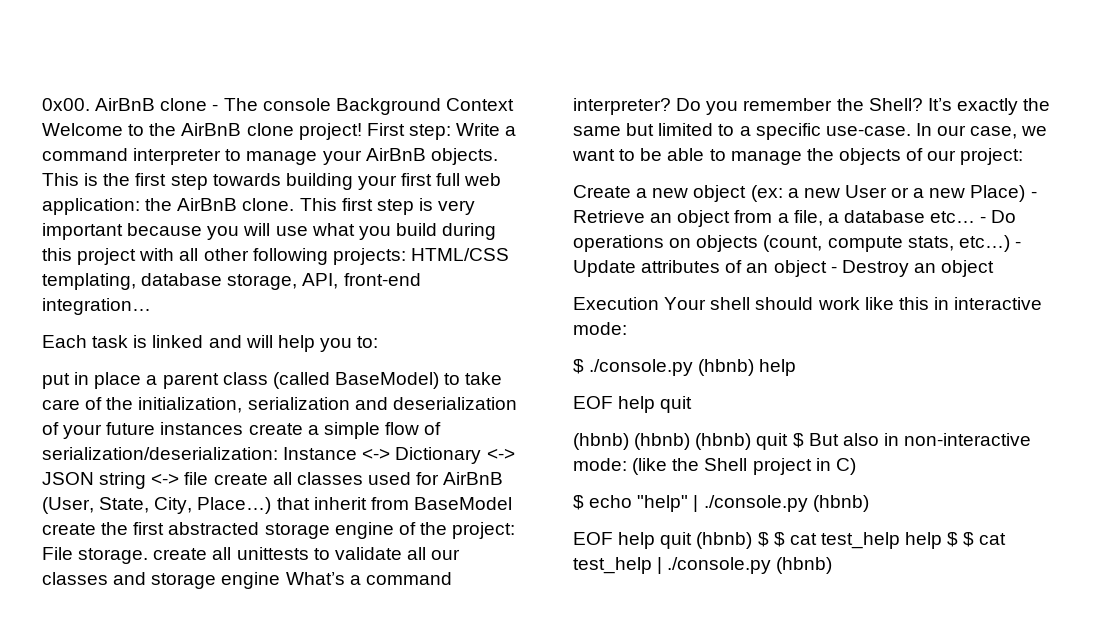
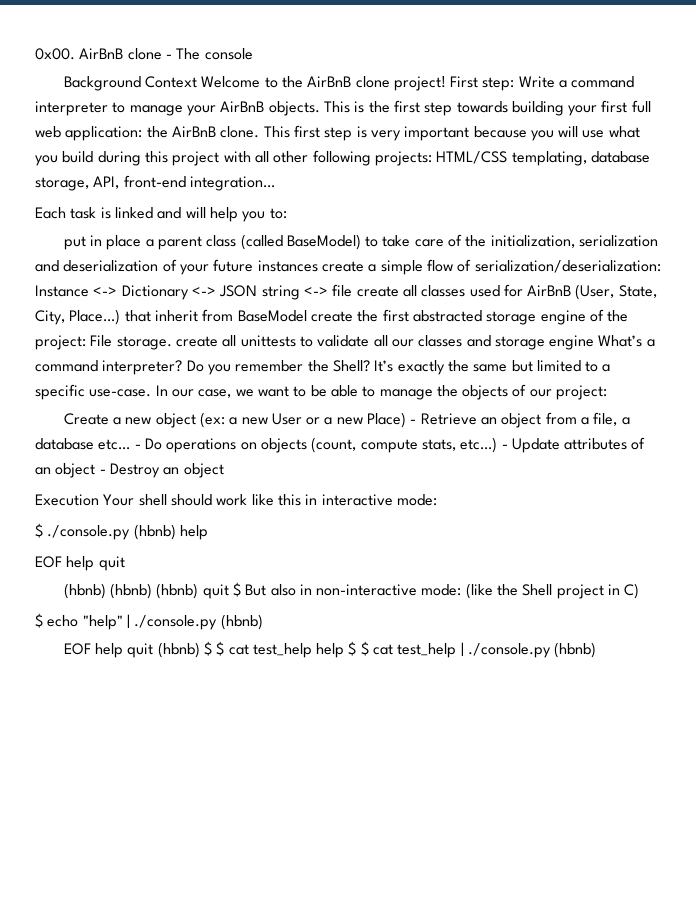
- AirBnB clone - The console Background Context Welcome to the AirBnB clone project!
+ AirBnB clone - The console
+ Background Context Welcome to the AirBnB clone project!

